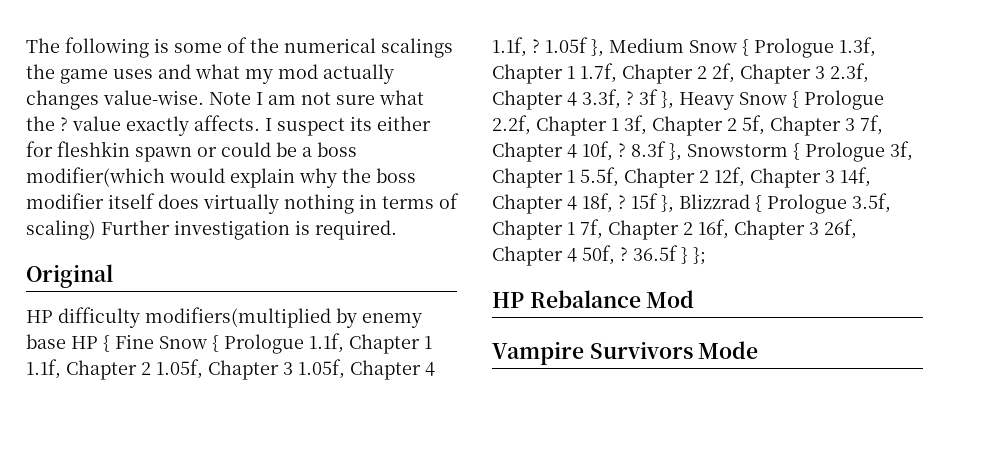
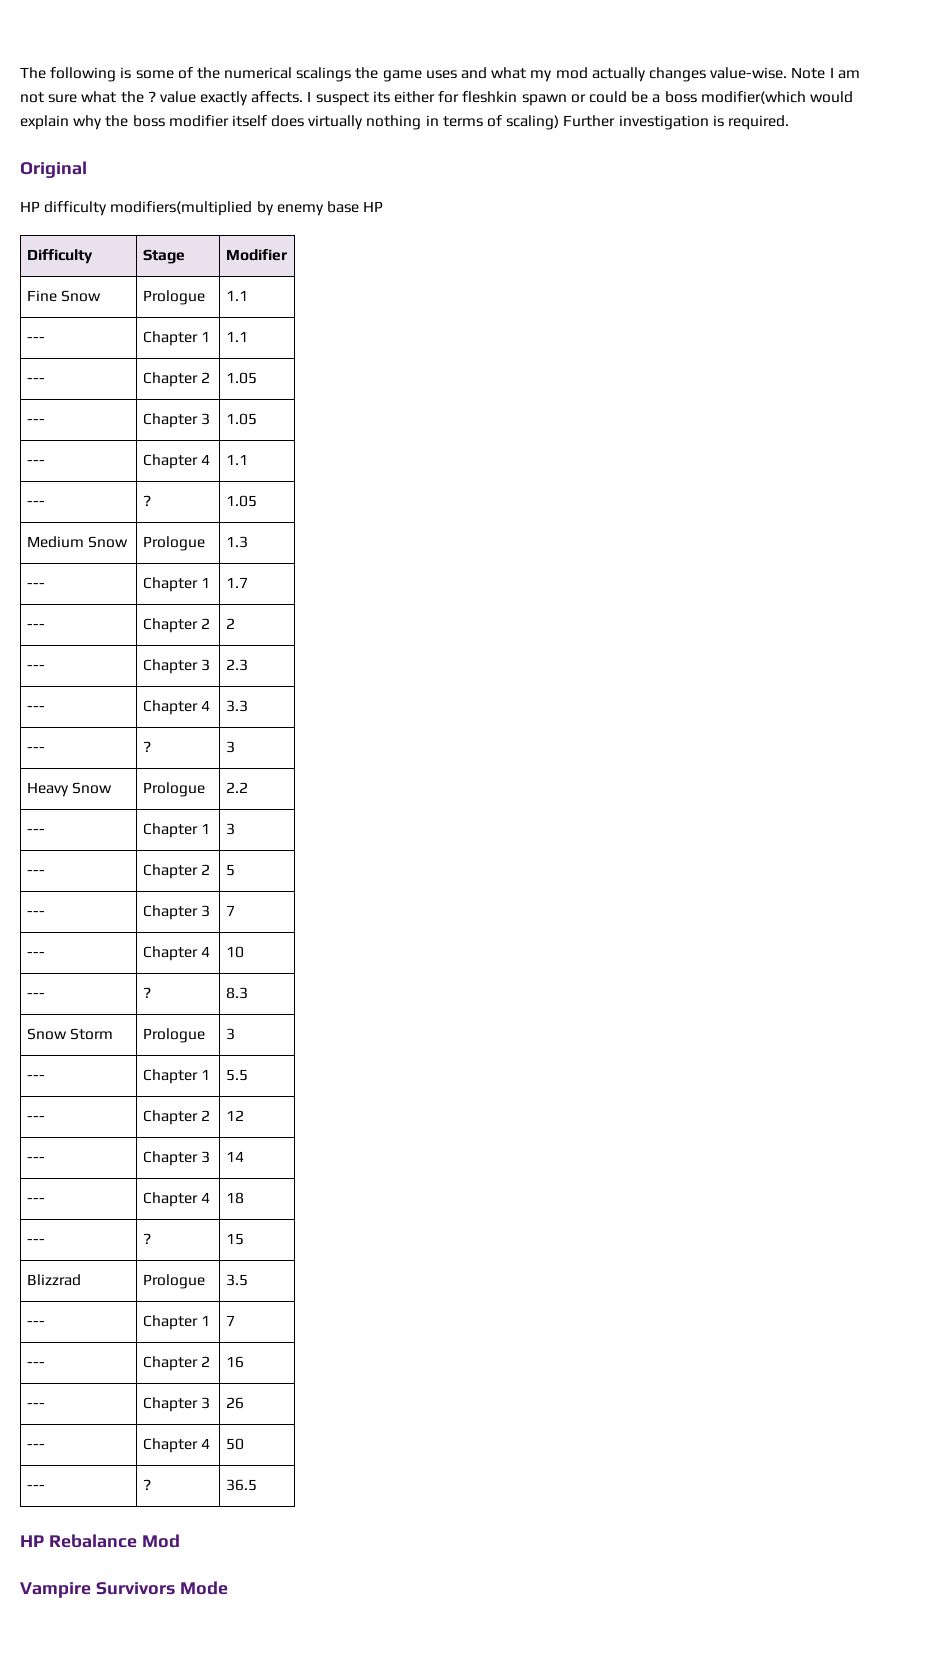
- HP difficulty modifiers(multiplied by enemy base HP { Fine Snow { Prologue 1.1f, Chapter 1 1.1f, Chapter 2 1.05f, Chapter 3 1.05f, Chapter 4 1.1f, ? 1.05f }, Medium Snow { Prologue 1.3f, Chapter 1 1.7f, Chapter 2 2f, Chapter 3 2.3f, Chapter 4 3.3f, ? 3f }, Heavy Snow { Prologue 2.2f, Chapter 1 3f, Chapter 2 5f, Chapter 3 7f, Chapter 4 10f, ? 8.3f }, Snowstorm { Prologue 3f, Chapter 1 5.5f, Chapter 2 12f, Chapter 3 14f, Chapter 4 18f, ? 15f }, Blizzrad { Prologue 3.5f, Chapter 1 7f, Chapter 2 16f, Chapter 3 26f, Chapter 4 50f, ? 36.5f } };
+ HP difficulty modifiers(multiplied by enemy base HP
+ Difficulty | Stage | Modifier
+ Fine Snow | Prologue | 1.1
+ --- | Chapter 1 | 1.1
+ --- | Chapter 2 | 1.05
+ --- | Chapter 3 | 1.05
+ --- | Chapter 4 | 1.1
+ --- | ? | 1.05
+ Medium Snow | Prologue | 1.3
+ --- | Chapter 1 | 1.7
+ --- | Chapter 2 | 2
+ --- | Chapter 3 | 2.3
+ --- | Chapter 4 | 3.3
+ --- | ? | 3
+ Heavy Snow | Prologue | 2.2
+ --- | Chapter 1 | 3
+ --- | Chapter 2 | 5
+ --- | Chapter 3 | 7
+ --- | Chapter 4 | 10
+ --- | ? | 8.3
+ Snow Storm | Prologue | 3
+ --- | Chapter 1 | 5.5
+ --- | Chapter 2 | 12
+ --- | Chapter 3 | 14
+ --- | Chapter 4 | 18
+ --- | ? | 15
+ Blizzrad | Prologue | 3.5
+ --- | Chapter 1 | 7
+ --- | Chapter 2 | 16
+ --- | Chapter 3 | 26
+ --- | Chapter 4 | 50
+ --- | ? | 36.5

